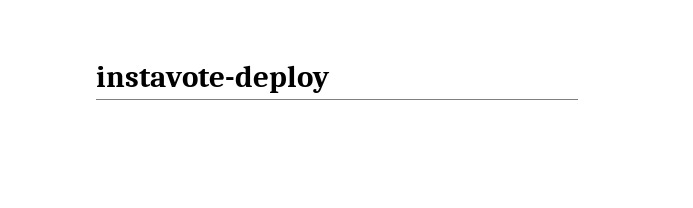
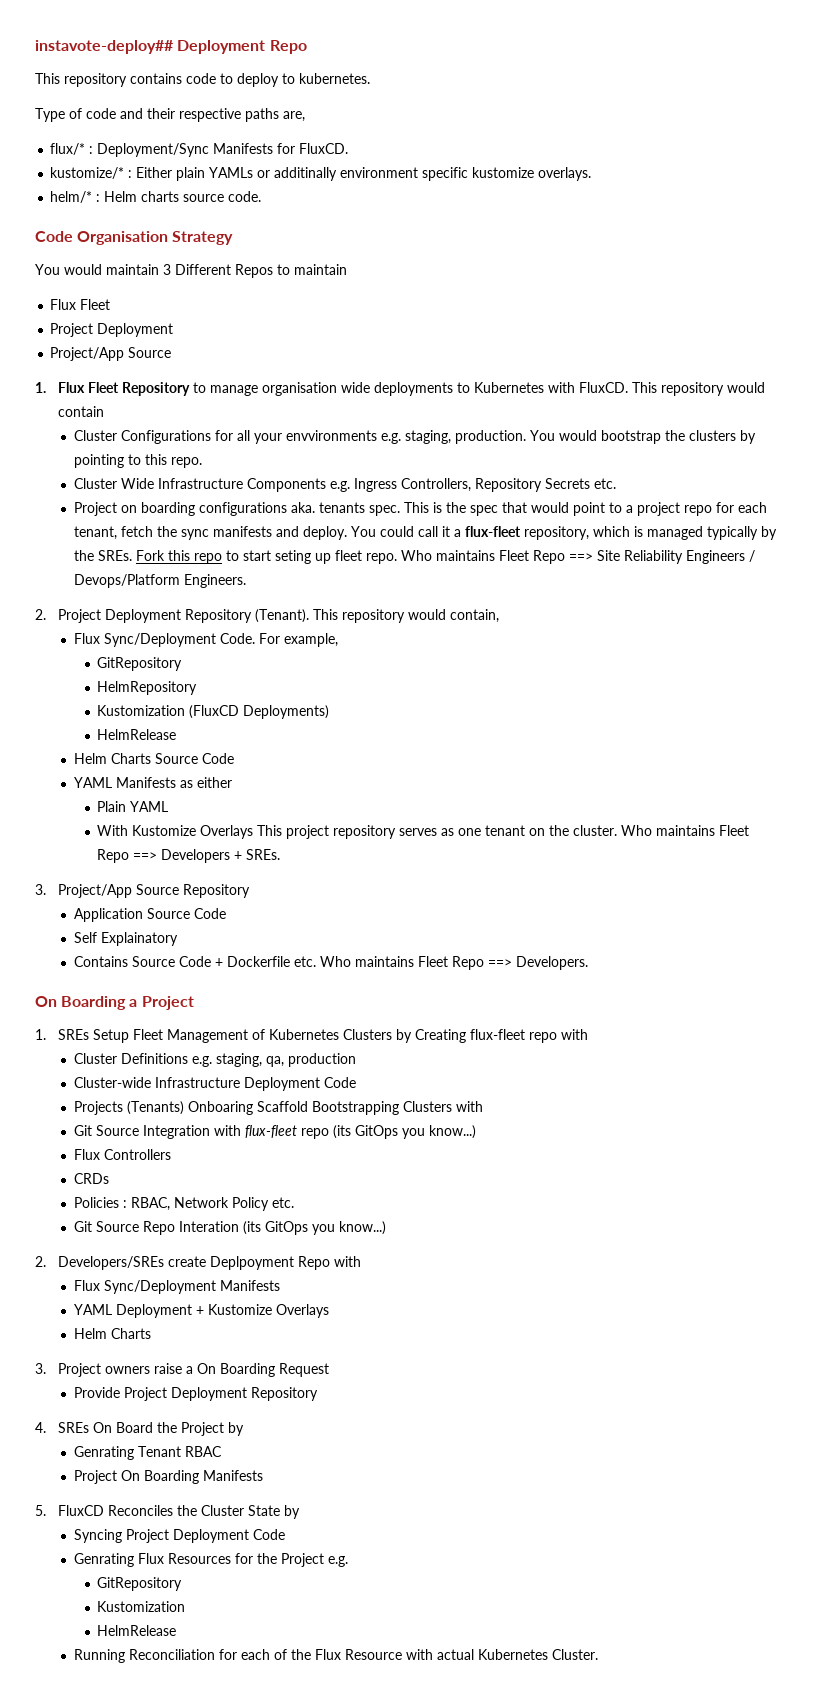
- instavote-deploy
+ instavote-deploy## Deployment Repo
+ This repository contains code to deploy to kubernetes.
+ Type of code and their respective paths are,
+ flux/* : Deployment/Sync Manifests for FluxCD.
+ kustomize/* : Either plain YAMLs or additinally environment specific kustomize overlays.
+ helm/* : Helm charts source code.
+ Code Organisation Strategy
+ You would maintain 3 Different Repos to maintain
+ Flux Fleet
+ Project Deployment
+ Project/App Source
+ 1. Flux Fleet Repository to manage organisation wide deployments to Kubernetes with FluxCD. This repository would contain
+ Cluster Configurations for all your envvironments e.g. staging, production. You would bootstrap the clusters by pointing to this repo.
+ Cluster Wide Infrastructure Components e.g. Ingress Controllers, Repository Secrets etc.
+ Project on boarding configurations aka. tenants spec. This is the spec that would point to a project repo for each tenant, fetch the sync manifests and deploy. You could call it a flux-fleet repository, which is managed typically by the SREs. Fork this repo to start seting up fleet repo. Who maintains Fleet Repo ==> Site Reliability Engineers / Devops/Platform Engineers.
+ 2. Project Deployment Repository (Tenant). This repository would contain,
+ Flux Sync/Deployment Code. For example,
+ GitRepository
+ HelmRepository
+ Kustomization (FluxCD Deployments)
+ HelmRelease
+ Helm Charts Source Code
+ YAML Manifests as either
+ Plain YAML
+ With Kustomize Overlays This project repository serves as one tenant on the cluster. Who maintains Fleet Repo ==> Developers + SREs.
+ 3. Project/App Source Repository
+ Application Source Code
+ Self Explainatory
+ Contains Source Code + Dockerfile etc. Who maintains Fleet Repo ==> Developers.
+ On Boarding a Project
+ 1. SREs Setup Fleet Management of Kubernetes Clusters by Creating flux-fleet repo with
+ Cluster Definitions e.g. staging, qa, production
+ Cluster-wide Infrastructure Deployment Code
+ Projects (Tenants) Onboaring Scaffold Bootstrapping Clusters with
+ Git Source Integration with flux-fleet repo (its GitOps you know...)
+ Flux Controllers
+ CRDs
+ Policies : RBAC, Network Policy etc.
+ Git Source Repo Interation (its GitOps you know...)
+ 2. Developers/SREs create Deplpoyment Repo with
+ Flux Sync/Deployment Manifests
+ YAML Deployment + Kustomize Overlays
+ Helm Charts
+ 3. Project owners raise a On Boarding Request
+ Provide Project Deployment Repository
+ 4. SREs On Board the Project by
+ Genrating Tenant RBAC
+ Project On Boarding Manifests
+ 5. FluxCD Reconciles the Cluster State by
+ Syncing Project Deployment Code
+ Genrating Flux Resources for the Project e.g.
+ GitRepository
+ Kustomization
+ HelmRelease
+ Running Reconciliation for each of the Flux Resource with actual Kubernetes Cluster.

